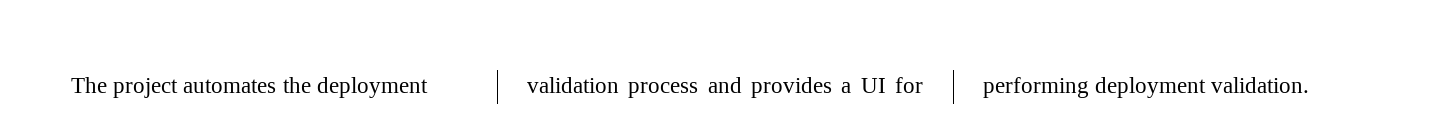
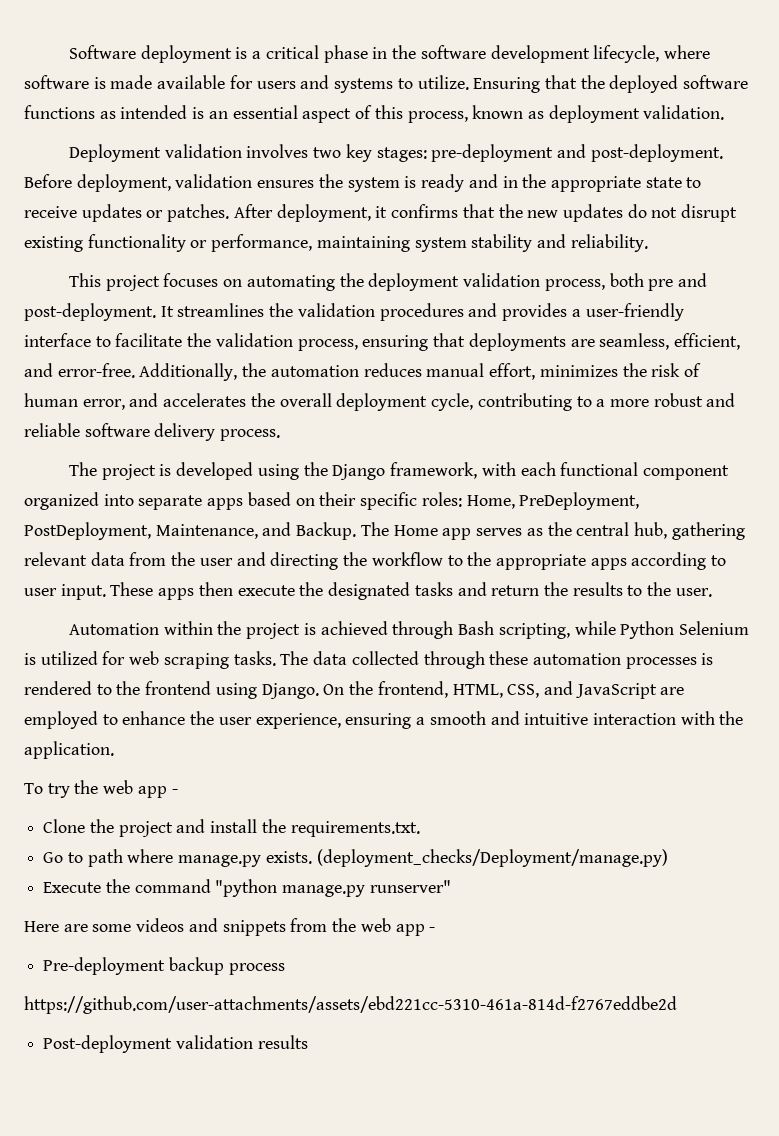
- The project automates the deployment validation process and provides a UI for performing deployment validation.
+ Software deployment is a critical phase in the software development lifecycle, where software is made available for users and systems to utilize. Ensuring that the deployed software functions as intended is an essential aspect of this process, known as deployment validation.
+ Deployment validation involves two key stages: pre-deployment and post-deployment. Before deployment, validation ensures the system is ready and in the appropriate state to receive updates or patches. After deployment, it confirms that the new updates do not disrupt existing functionality or performance, maintaining system stability and reliability.
+ This project focuses on automating the deployment validation process, both pre and post-deployment. It streamlines the validation procedures and provides a user-friendly interface to facilitate the validation process, ensuring that deployments are seamless, efficient, and error-free. Additionally, the automation reduces manual effort, minimizes the risk of human error, and accelerates the overall deployment cycle, contributing to a more robust and reliable software delivery process.
+ The project is developed using the Django framework, with each functional component organized into separate apps based on their specific roles: Home, PreDeployment, PostDeployment, Maintenance, and Backup. The Home app serves as the central hub, gathering relevant data from the user and directing the workflow to the appropriate apps according to user input. These apps then execute the designated tasks and return the results to the user.
+ Automation within the project is achieved through Bash scripting, while Python Selenium is utilized for web scraping tasks. The data collected through these automation processes is rendered to the frontend using Django. On the frontend, HTML, CSS, and JavaScript are employed to enhance the user experience, ensuring a smooth and intuitive interaction with the application.
+ To try the web app -
+ Clone the project and install the requirements.txt.
+ Go to path where manage.py exists. (deployment_checks/Deployment/manage.py)
+ Execute the command "python manage.py runserver"
+ Here are some videos and snippets from the web app -
+ Pre-deployment backup process
+ https://github.com/user-attachments/assets/ebd221cc-5310-461a-814d-f2767eddbe2d
+ Post-deployment validation results

